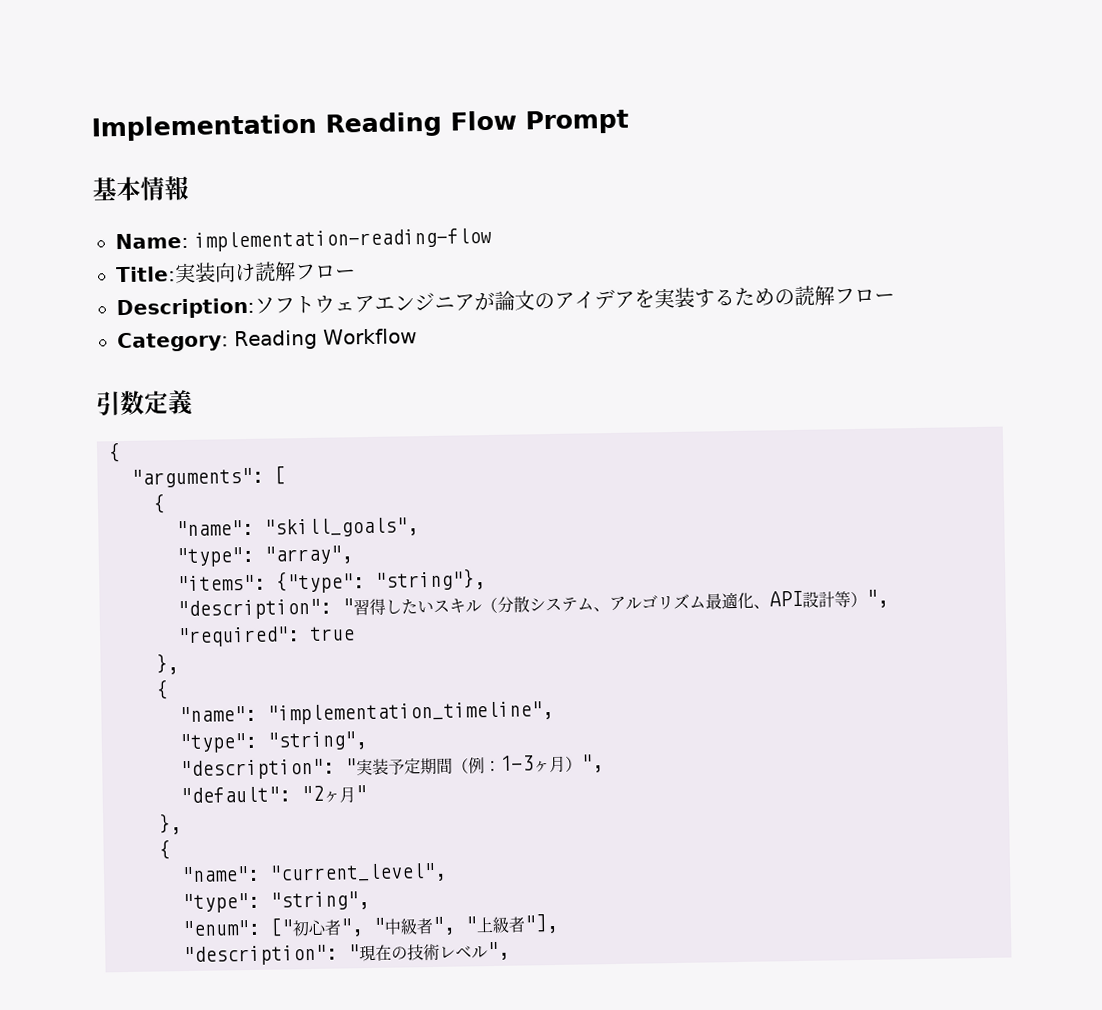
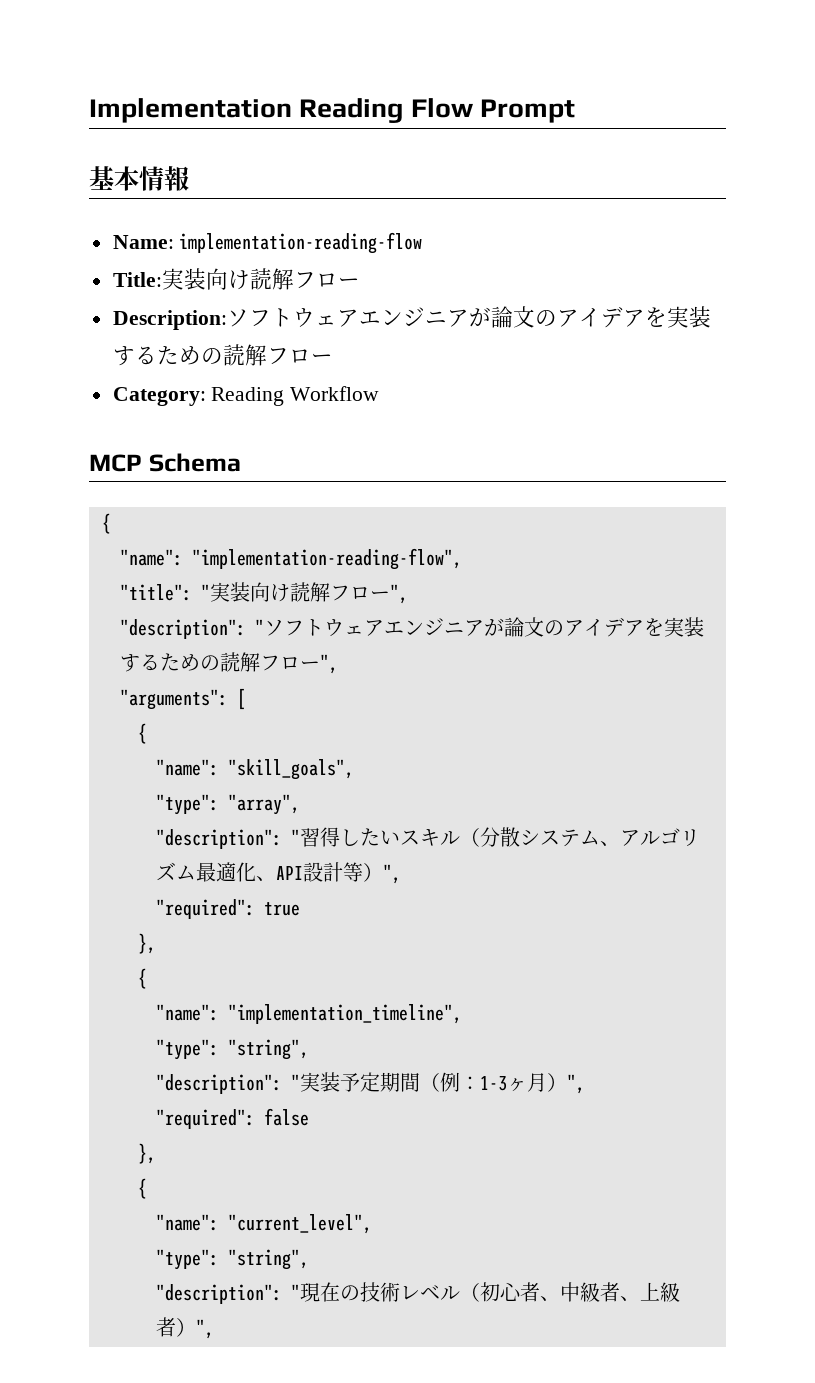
- 引数定義
+ MCP Schema
  {
+ "name": "implementation-reading-flow",
+ "title": "実装向け読解フロー",
+ "description": "ソフトウェアエンジニアが論文のアイデアを実装するための読解フロー",
- "items": {"type": "string"},
- "default": "2ヶ月"
+ "required": false
- "enum": ["初心者", "中級者", "上級者"],
- "description": "現在の技術レベル",
+ "description": "現在の技術レベル（初心者、中級者、上級者）",

